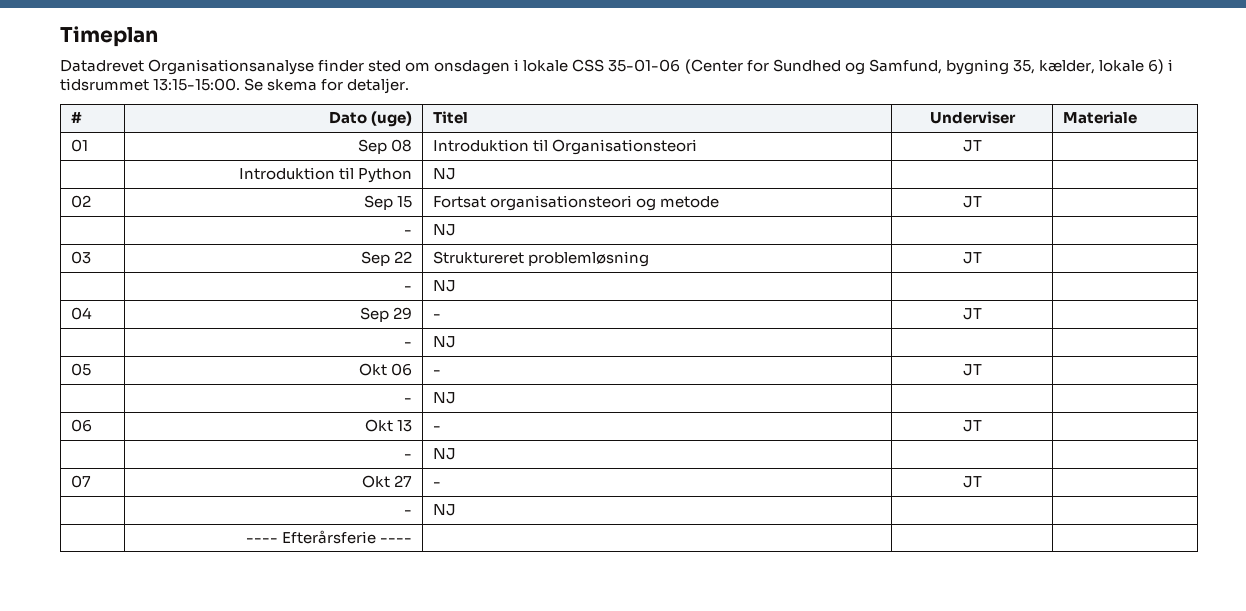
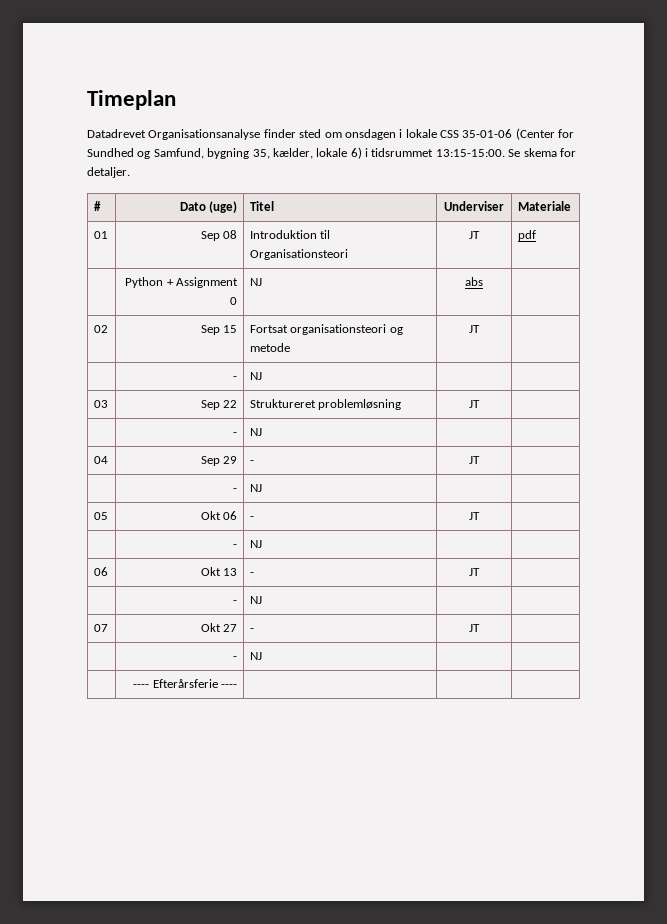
- 01 | Sep 08 | Introduktion til Organisationsteori | JT |
- | Introduktion til Python | NJ | |
+ 01 | Sep 08 | Introduktion til Organisationsteori | JT | pdf
+ | Python + Assignment 0 | NJ | abs |

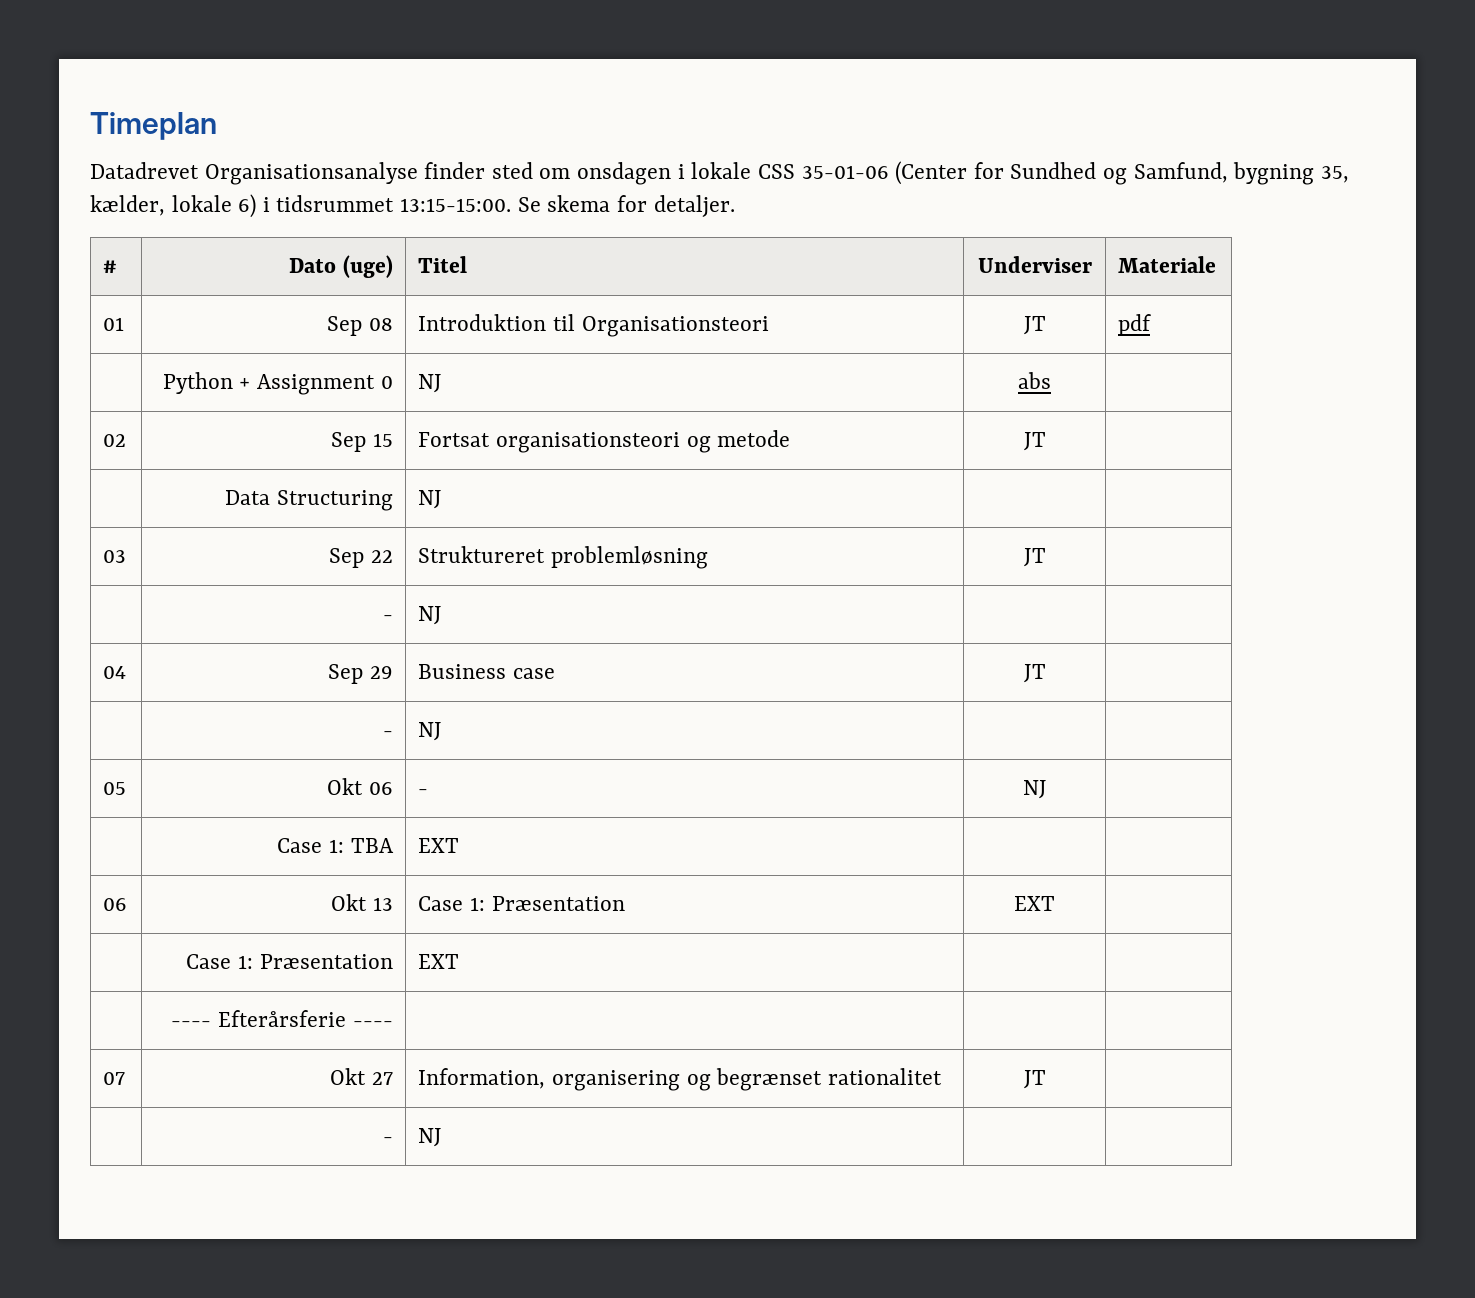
  02 | Sep 15 | Fortsat organisationsteori og metode | JT |
- | - | NJ | |
+ | Data Structuring | NJ | |
- 04 | Sep 29 | - | JT |
+ 04 | Sep 29 | Business case | JT |
- 05 | Okt 06 | - | JT |
+ 05 | Okt 06 | - | NJ |
+ | Case 1: TBA | EXT | |
+ 06 | Okt 13 | Case 1: Præsentation | EXT |
+ | Case 1: Præsentation | EXT | |
+ | ---- Efterårsferie ---- | | |
+ 07 | Okt 27 | Information, organisering og begrænset rationalitet | JT |
  | - | NJ | |
- 06 | Okt 13 | - | JT |
- | - | NJ | |
- 07 | Okt 27 | - | JT |
- | - | NJ | |
- | ---- Efterårsferie ---- | | |

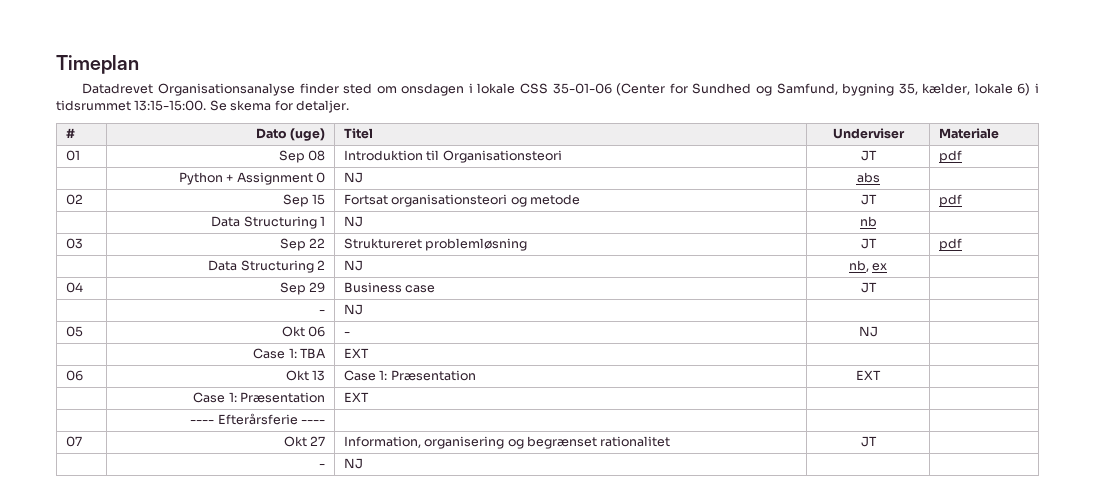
- 02 | Sep 15 | Fortsat organisationsteori og metode | JT |
- | Data Structuring | NJ | |
+ 02 | Sep 15 | Fortsat organisationsteori og metode | JT | pdf
+ | Data Structuring 1 | NJ | nb |
- 03 | Sep 22 | Struktureret problemløsning | JT |
- | - | NJ | |
+ 03 | Sep 22 | Struktureret problemløsning | JT | pdf
+ | Data Structuring 2 | NJ | nb, ex |

